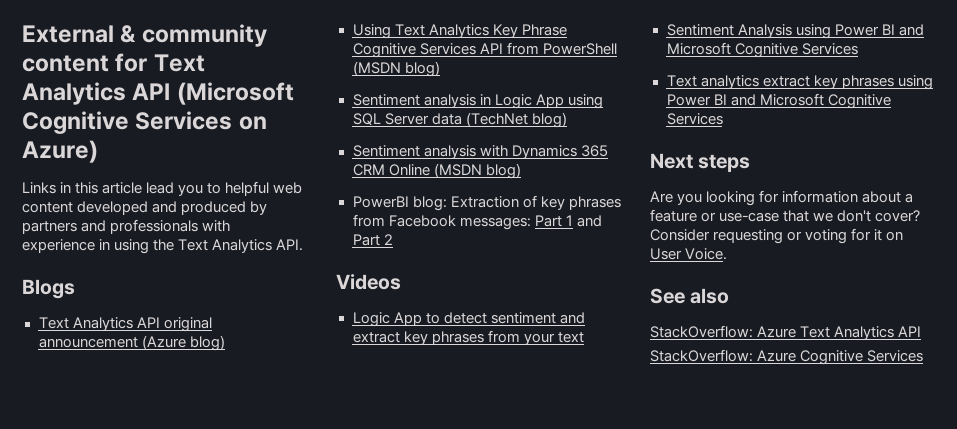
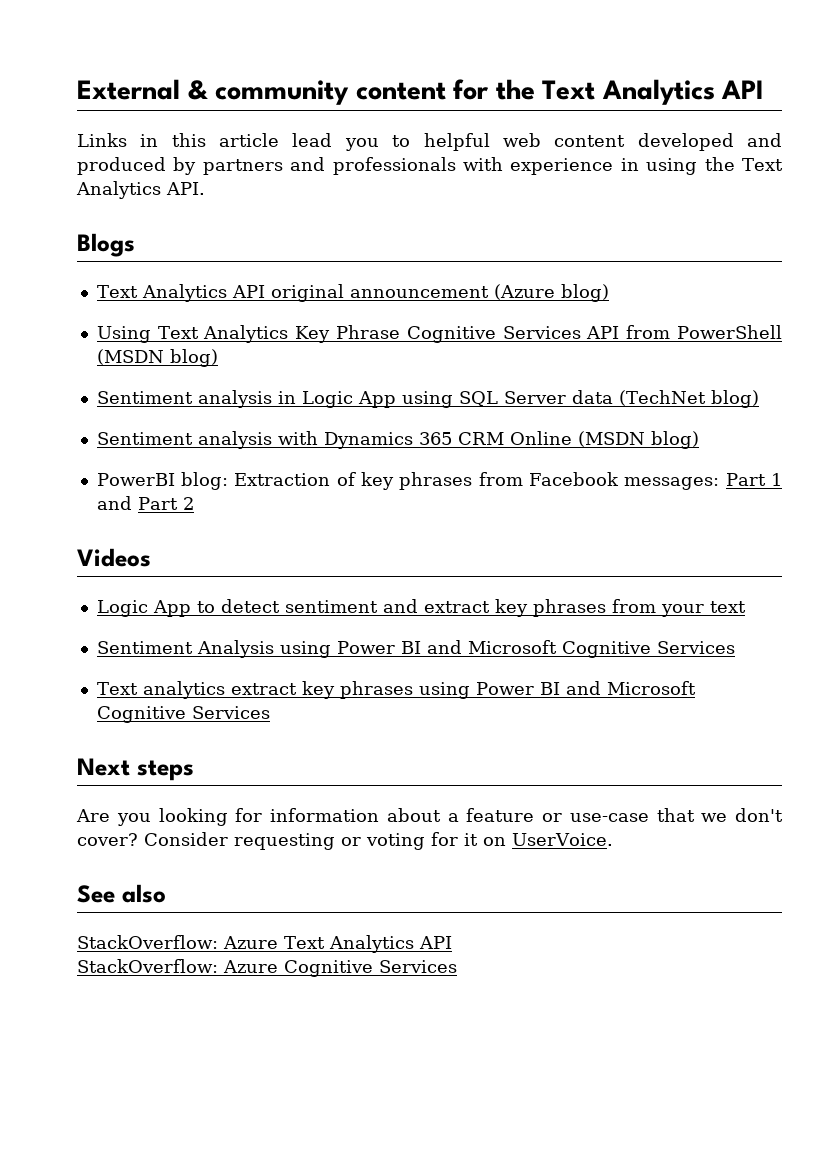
- External & community content for Text Analytics API (Microsoft Cognitive Services on Azure)
+ External & community content for the Text Analytics API
- Consider requesting or voting for it on User Voice.
+ Consider requesting or voting for it on UserVoice.

